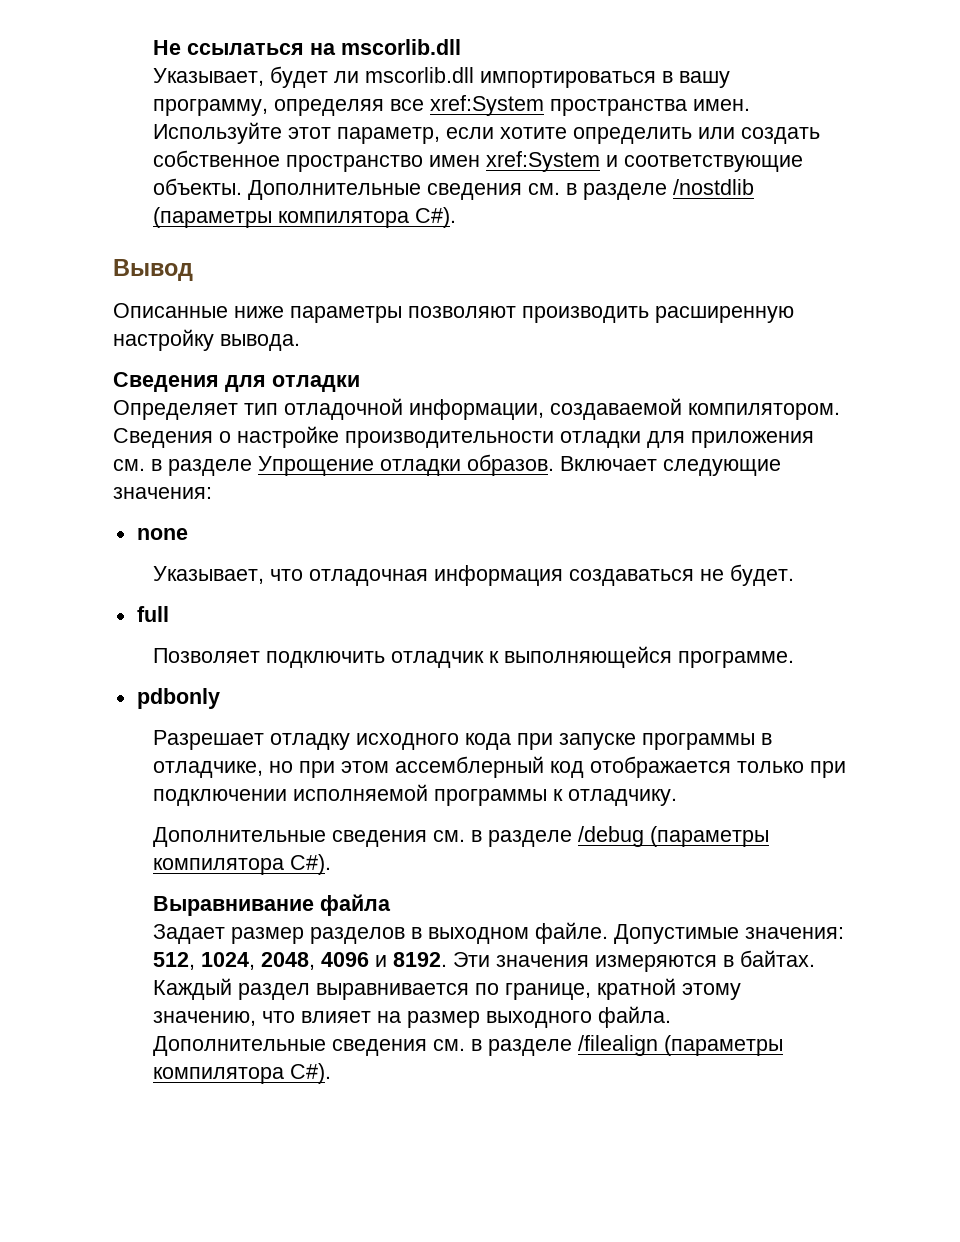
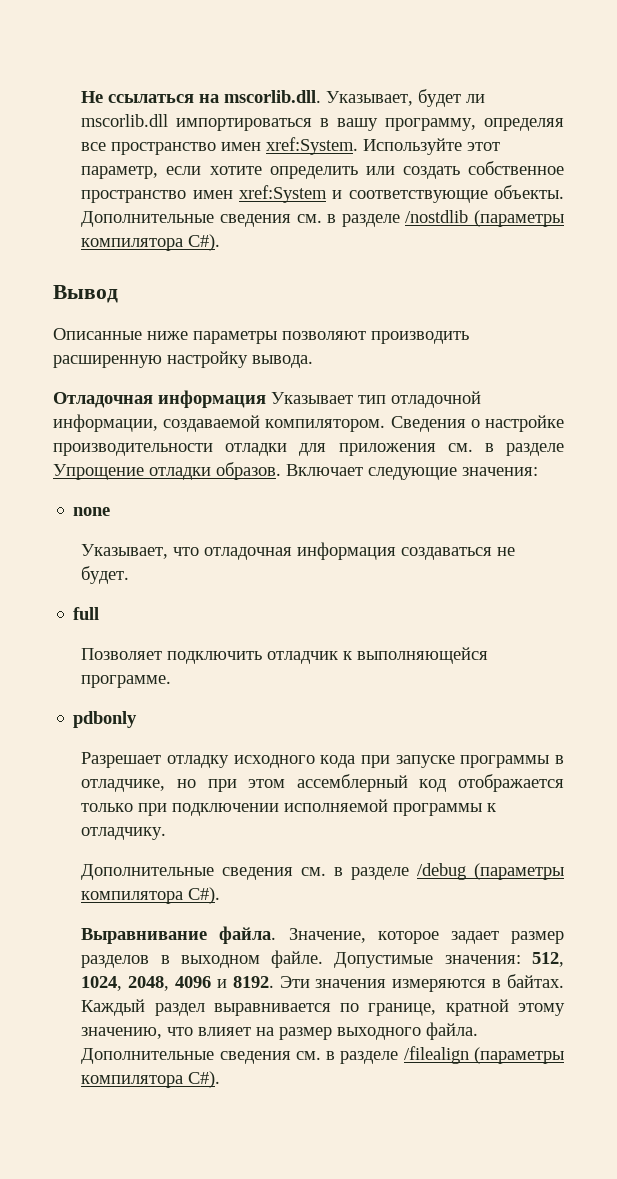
- Не ссылаться на mscorlib.dll
- Указывает, будет ли mscorlib.dll импортироваться в вашу программу, определяя все xref:System пространства имен.
+ Не ссылаться на mscorlib.dll. Указывает, будет ли mscorlib.dll импортироваться в вашу программу, определяя все пространство имен xref:System.
- Сведения для отладки
- Определяет тип отладочной информации, создаваемой компилятором.
+ Отладочная информация Указывает тип отладочной информации, создаваемой компилятором.
- Выравнивание файла
- Задает размер разделов в выходном файле.
+ Выравнивание файла. Значение, которое задает размер разделов в выходном файле.

